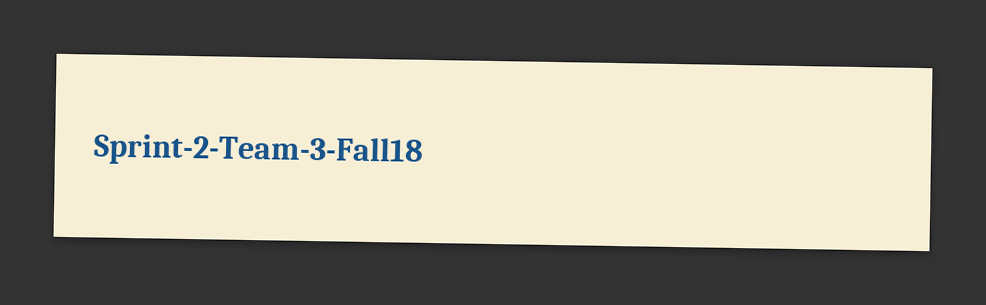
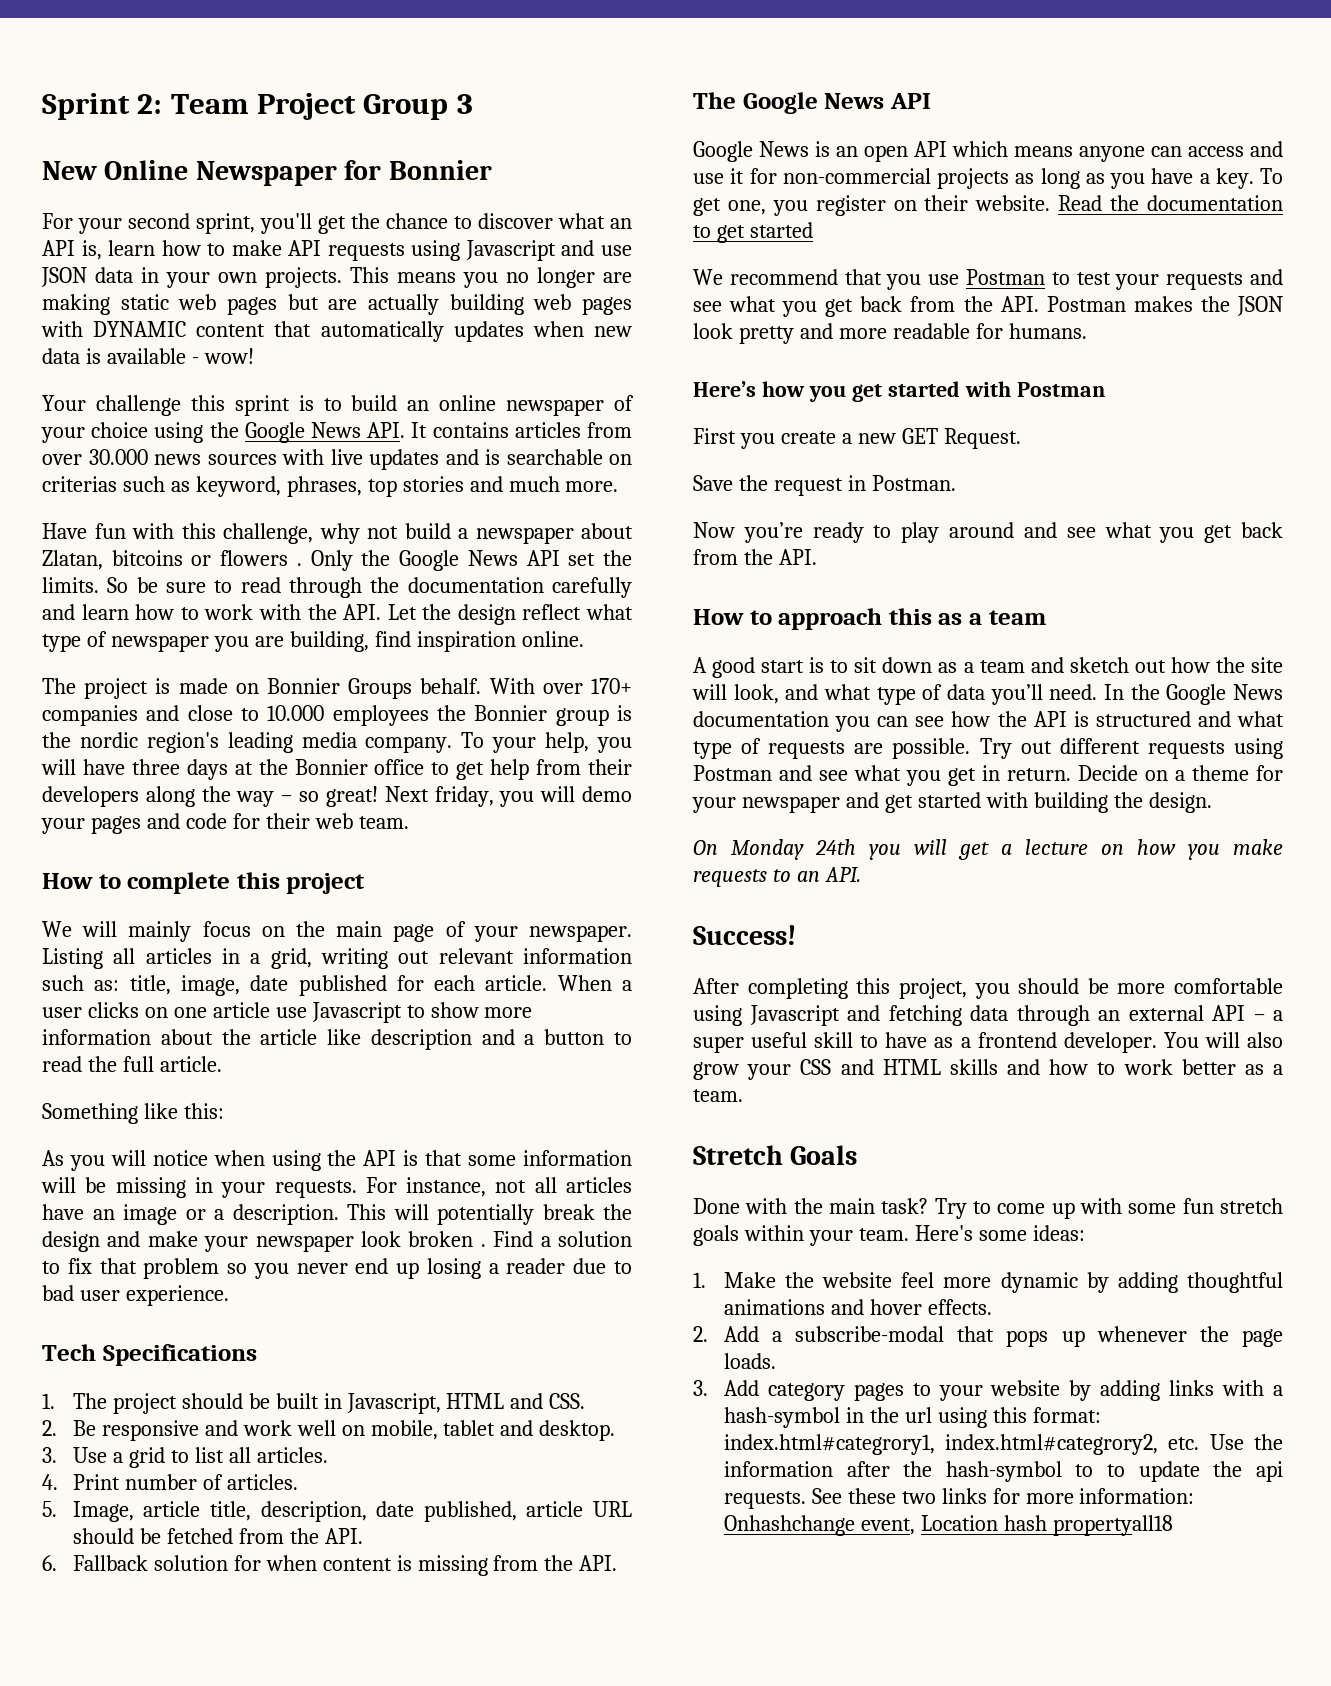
- Sprint-2-Team-3-Fall18
+ Sprint 2: Team Project Group 3
+ New Online Newspaper for Bonnier
+ For your second sprint, you'll get the chance to discover what an API is, learn how to make API requests using Javascript and use JSON data in your own projects. This means you no longer are making static web pages but are actually building web pages with DYNAMIC content that automatically updates when new data is available - wow!
+ Your challenge this sprint is to build an online newspaper of your choice using the Google News API. It contains articles from over 30.000 news sources with live updates and is searchable on criterias such as keyword, phrases, top stories and much more.
+ Have fun with this challenge, why not build a newspaper about Zlatan, bitcoins or flowers . Only the Google News API set the limits. So be sure to read through the documentation carefully and learn how to work with the API. Let the design reflect what type of newspaper you are building, find inspiration online.
+ The project is made on Bonnier Groups behalf. With over 170+ companies and close to 10.000 employees the Bonnier group is the nordic region's leading media company. To your help, you will have three days at the Bonnier office to get help from their developers along the way – so great! Next friday, you will demo your pages and code for their web team.
+ How to complete this project
+ We will mainly focus on the main page of your newspaper. Listing all articles in a grid, writing out relevant information such as: title, image, date published for each article. When a user clicks on one article use Javascript to show more information about the article like description and a button to read the full article.
+ Something like this:
+ As you will notice when using the API is that some information will be missing in your requests. For instance, not all articles have an image or a description. This will potentially break the design and make your newspaper look broken . Find a solution to fix that problem so you never end up losing a reader due to bad user experience.
+ Tech Specifications
+ 1. The project should be built in Javascript, HTML and CSS.
+ 2. Be responsive and work well on mobile, tablet and desktop.
+ 3. Use a grid to list all articles.
+ 4. Print number of articles.
+ 5. Image, article title, description, date published, article URL should be fetched from the API.
+ 6. Fallback solution for when content is missing from the API.
+ The Google News API
+ Google News is an open API which means anyone can access and use it for non-commercial projects as long as you have a key. To get one, you register on their website. Read the documentation to get started
+ We recommend that you use Postman to test your requests and see what you get back from the API. Postman makes the JSON look pretty and more readable for humans.
+ Here’s how you get started with Postman
+ First you create a new GET Request.
+ Save the request in Postman.
+ Now you’re ready to play around and see what you get back from the API.
+ How to approach this as a team
+ A good start is to sit down as a team and sketch out how the site will look, and what type of data you’ll need. In the Google News documentation you can see how the API is structured and what type of requests are possible. Try out different requests using Postman and see what you get in return. Decide on a theme for your newspaper and get started with building the design.
+ On Monday 24th you will get a lecture on how you make requests to an API.
+ Success!
+ After completing this project, you should be more comfortable using Javascript and fetching data through an external API – a super useful skill to have as a frontend developer. You will also grow your CSS and HTML skills and how to work better as a team.
+ Stretch Goals
+ Done with the main task? Try to come up with some fun stretch goals within your team. Here's some ideas:
+ 1. Make the website feel more dynamic by adding thoughtful animations and hover effects.
+ 2. Add a subscribe-modal that pops up whenever the page loads.
+ 3. Add category pages to your website by adding links with a hash-symbol in the url using this format: index.html#categrory1, index.html#categrory2, etc. Use the information after the hash-symbol to to update the api requests. See these two links for more information: Onhashchange event, Location hash propertyall18

